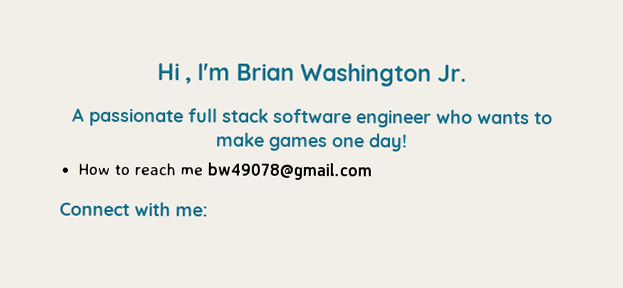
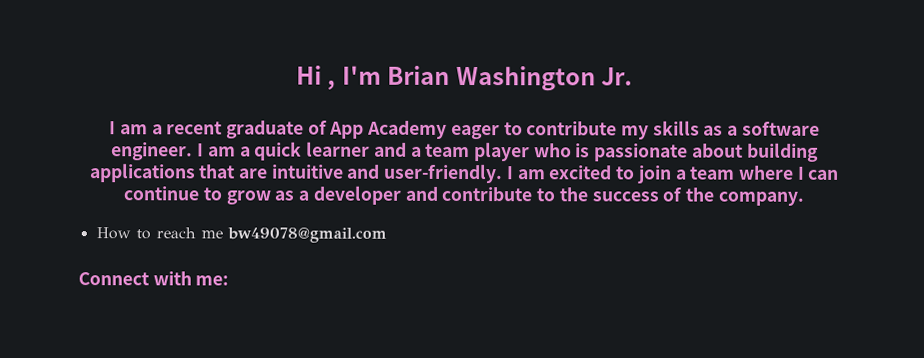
- A passionate full stack software engineer who wants to make games one day!
+ I am a recent graduate of App Academy eager to contribute my skills as a software engineer. I am a quick learner and a team player who is passionate about building applications that are intuitive and user-friendly. I am excited to join a team where I can continue to grow as a developer and contribute to the success of the company.

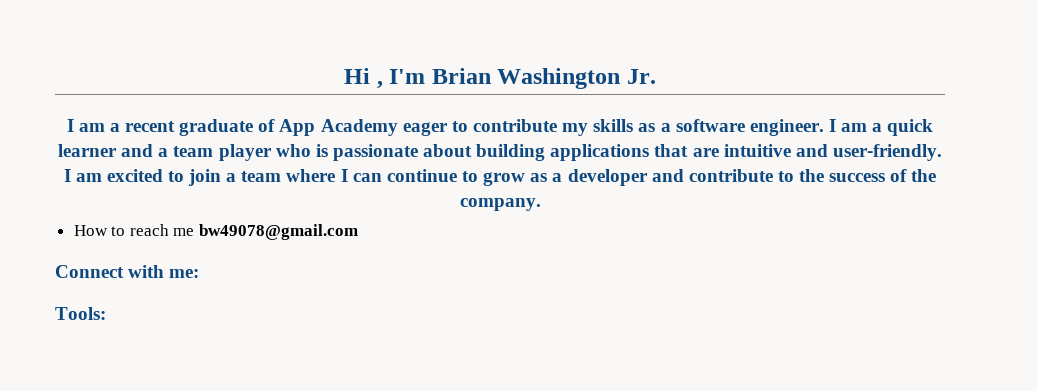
+ Tools:

